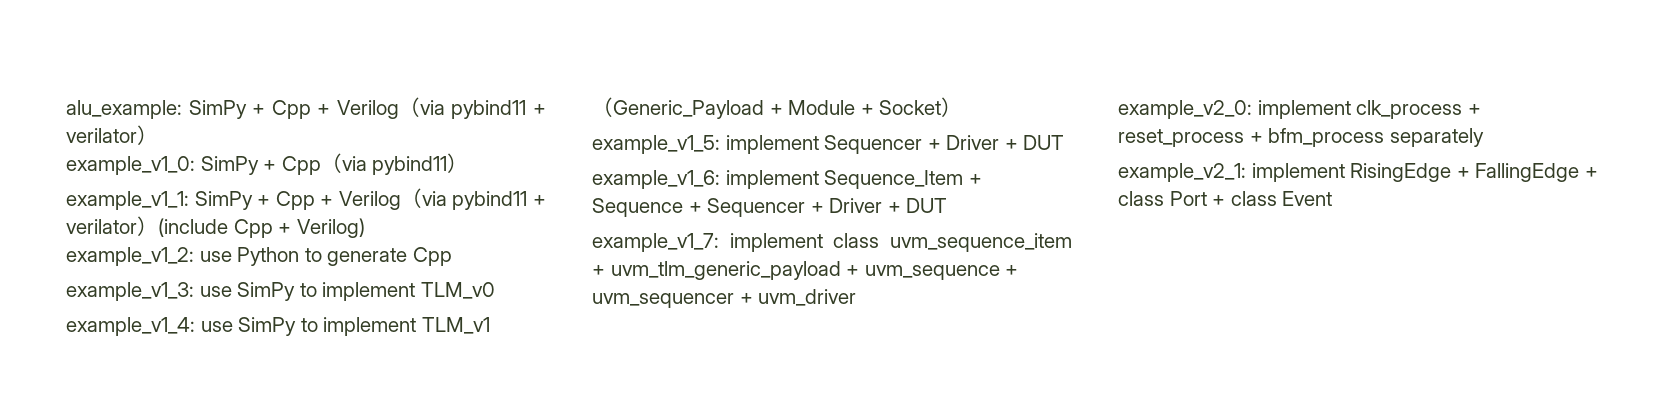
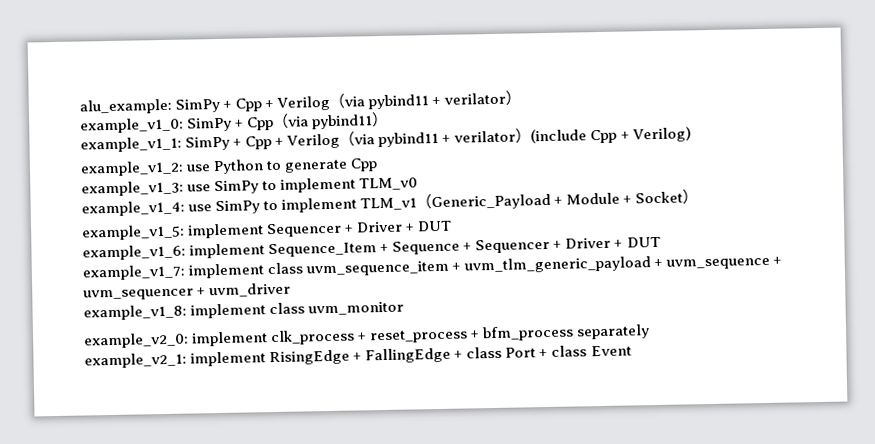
+ example_v1_8: implement class uvm_monitor

